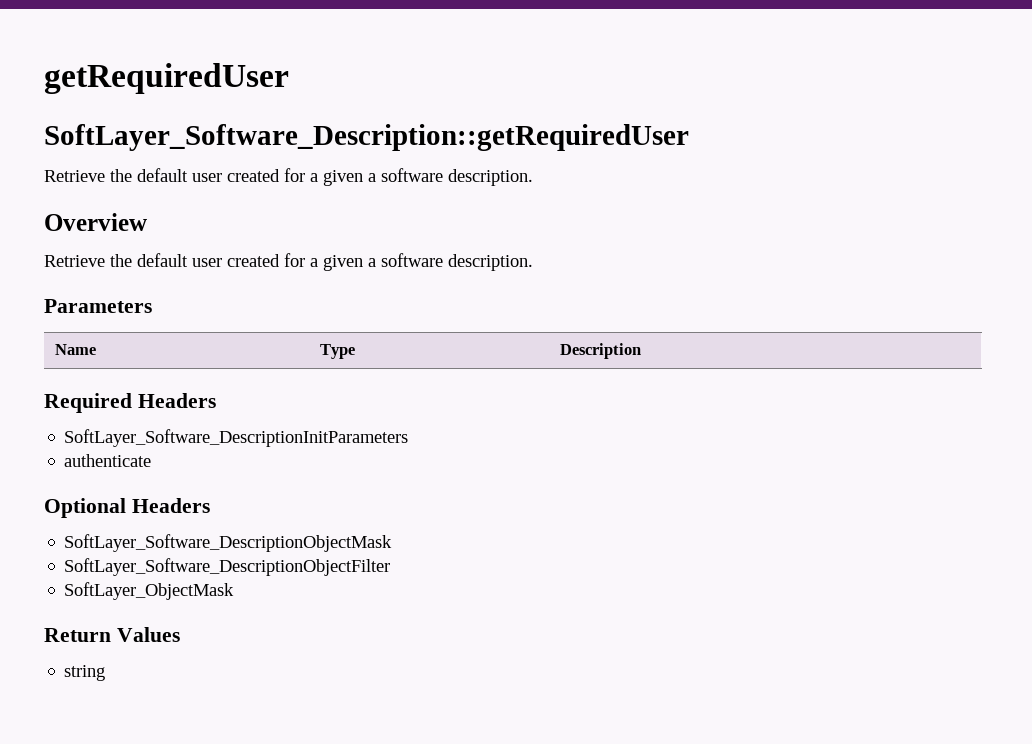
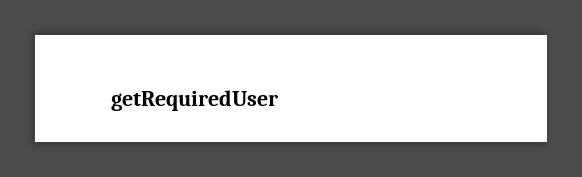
- SoftLayer_Software_Description::getRequiredUser
- Retrieve the default user created for a given a software description.
- Overview
- Retrieve the default user created for a given a software description.
- Parameters
- Name | Type | Description
- Required Headers
- SoftLayer_Software_DescriptionInitParameters
- authenticate
- Optional Headers
- SoftLayer_Software_DescriptionObjectMask
- SoftLayer_Software_DescriptionObjectFilter
- SoftLayer_ObjectMask
- Return Values
- string

